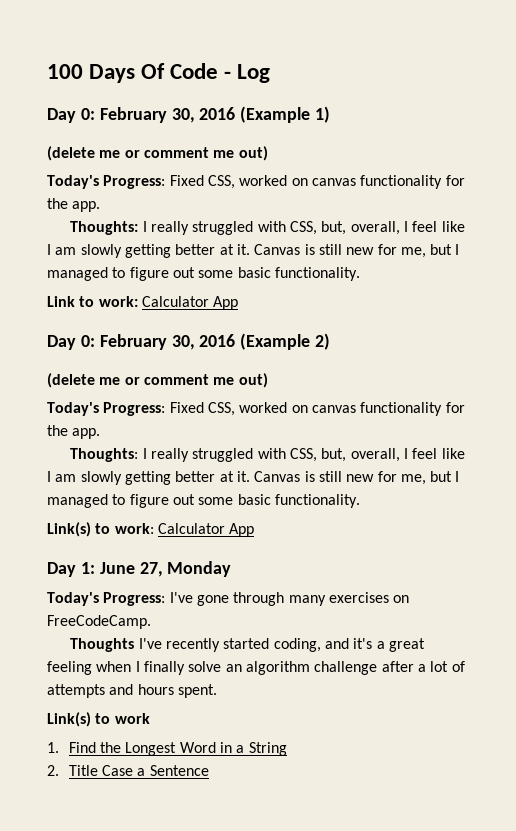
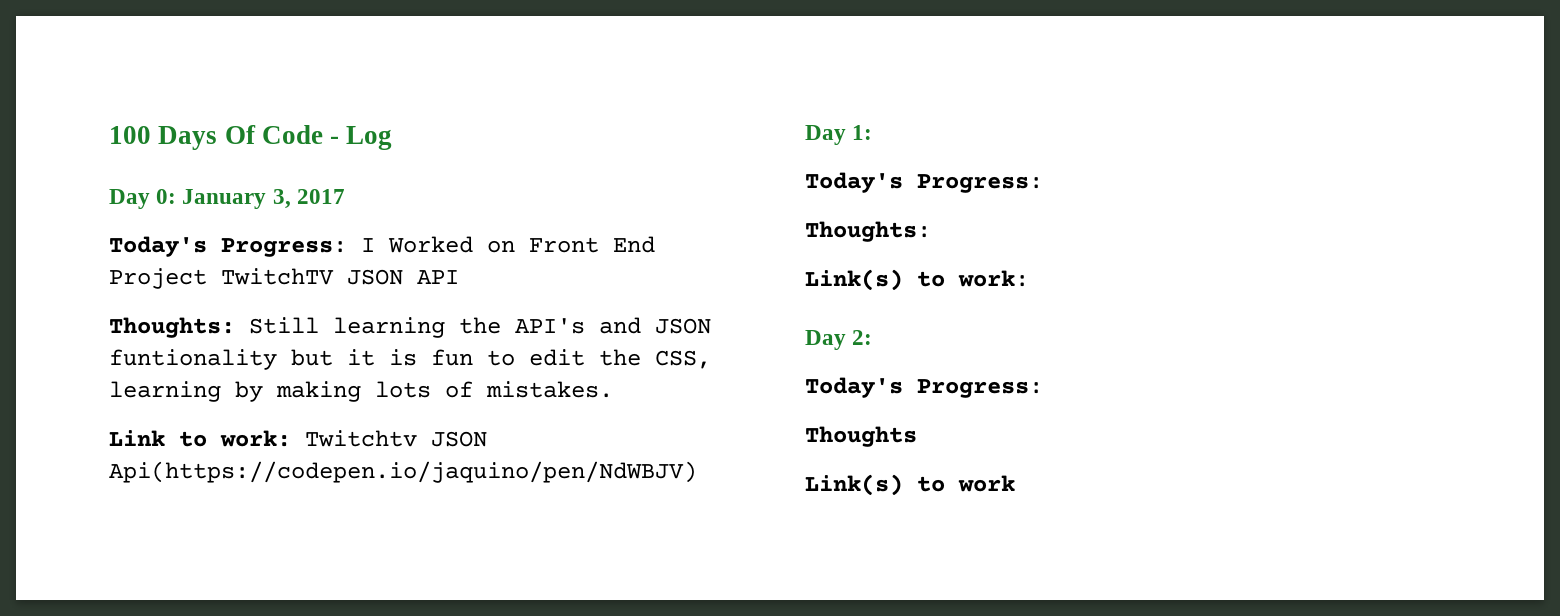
- Day 0: February 30, 2016 (Example 1)
- (delete me or comment me out)
- Today's Progress: Fixed CSS, worked on canvas functionality for the app.
- Thoughts: I really struggled with CSS, but, overall, I feel like I am slowly getting better at it. Canvas is still new for me, but I managed to figure out some basic functionality.
- Link to work: Calculator App
- Day 0: February 30, 2016 (Example 2)
- (delete me or comment me out)
- Today's Progress: Fixed CSS, worked on canvas functionality for the app.
- Thoughts: I really struggled with CSS, but, overall, I feel like I am slowly getting better at it. Canvas is still new for me, but I managed to figure out some basic functionality.
+ Day 0: January 3, 2017
+ Today's Progress: I Worked on Front End Project TwitchTV JSON API
+ Thoughts: Still learning the API's and JSON funtionality but it is fun to edit the CSS, learning by making lots of mistakes.
+ Link to work: Twitchtv JSON Api(https://codepen.io/jaquino/pen/NdWBJV)
+ Day 1:
+ Today's Progress:
+ Thoughts:
- Link(s) to work: Calculator App
- Day 1: June 27, Monday
- Today's Progress: I've gone through many exercises on FreeCodeCamp.
- Thoughts I've recently started coding, and it's a great feeling when I finally solve an algorithm challenge after a lot of attempts and hours spent.
+ Link(s) to work:
+ Day 2:
+ Today's Progress:
+ Thoughts
  Link(s) to work
- 1. Find the Longest Word in a String
- 2. Title Case a Sentence

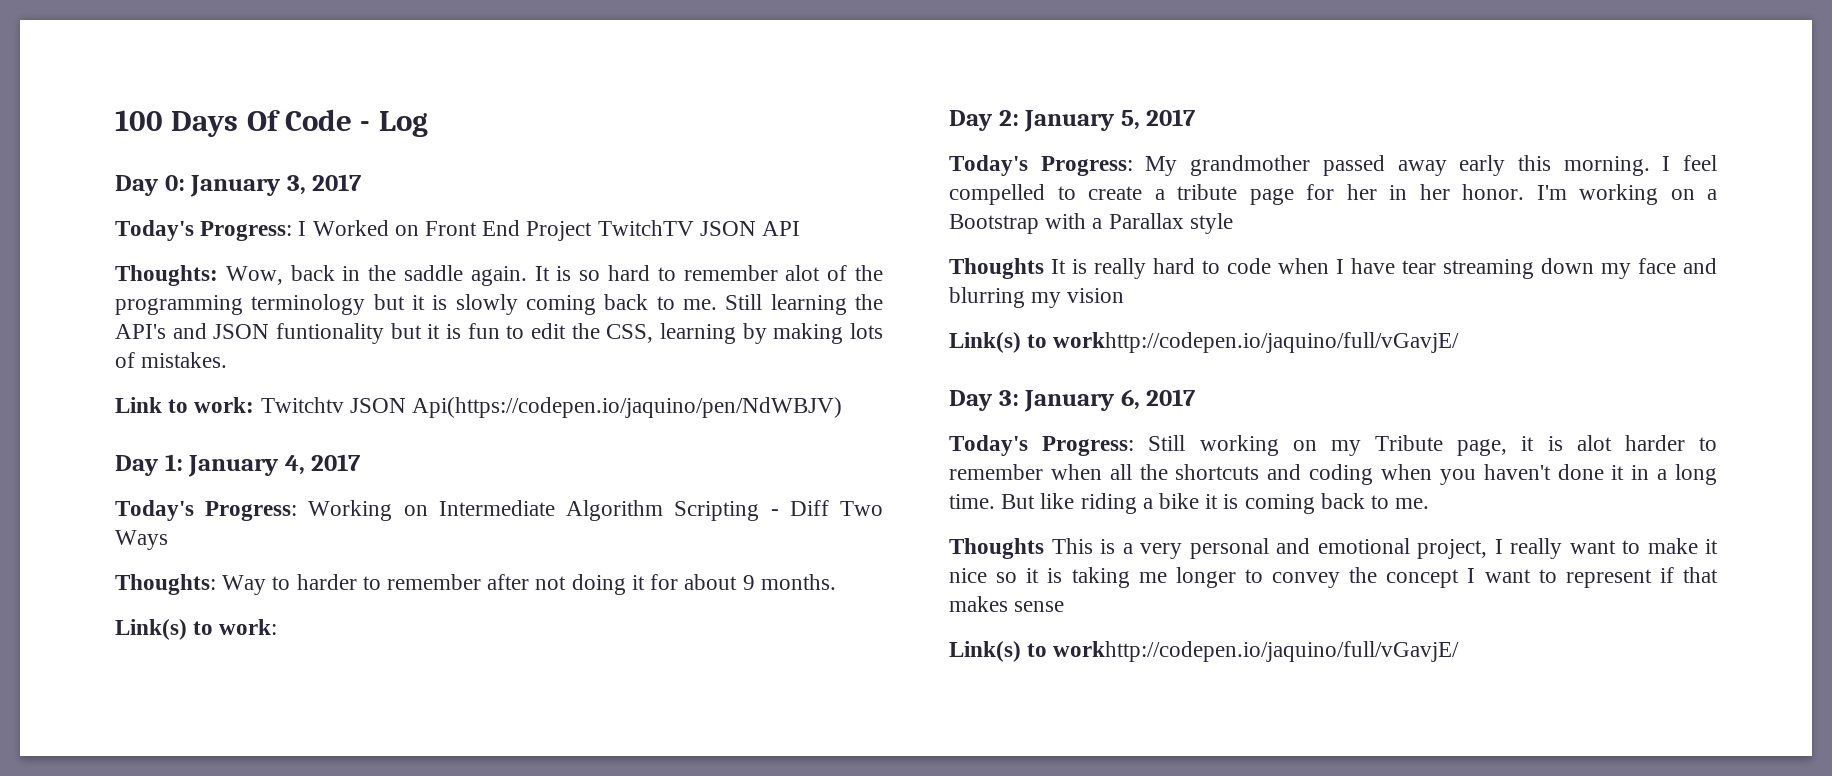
- Thoughts: Still learning the API's and JSON funtionality but it is fun to edit the CSS, learning by making lots of mistakes.
+ Thoughts: Wow, back in the saddle again. It is so hard to remember alot of the programming terminology but it is slowly coming back to me. Still learning the API's and JSON funtionality but it is fun to edit the CSS, learning by making lots of mistakes.
- Day 1:
- Today's Progress:
- Thoughts:
+ Day 1: January 4, 2017
+ Today's Progress: Working on Intermediate Algorithm Scripting - Diff Two Ways
+ Thoughts: Way to harder to remember after not doing it for about 9 months.
- Day 2:
- Today's Progress:
- Thoughts
- Link(s) to work
+ Day 2: January 5, 2017
+ Today's Progress: My grandmother passed away early this morning. I feel compelled to create a tribute page for her in her honor. I'm working on a Bootstrap with a Parallax style
+ Thoughts It is really hard to code when I have tear streaming down my face and blurring my vision
+ Link(s) to workhttp://codepen.io/jaquino/full/vGavjE/
+ Day 3: January 6, 2017
+ Today's Progress: Still working on my Tribute page, it is alot harder to remember when all the shortcuts and coding when you haven't done it in a long time. But like riding a bike it is coming back to me.
+ Thoughts This is a very personal and emotional project, I really want to make it nice so it is taking me longer to convey the concept I want to represent if that makes sense
+ Link(s) to workhttp://codepen.io/jaquino/full/vGavjE/

